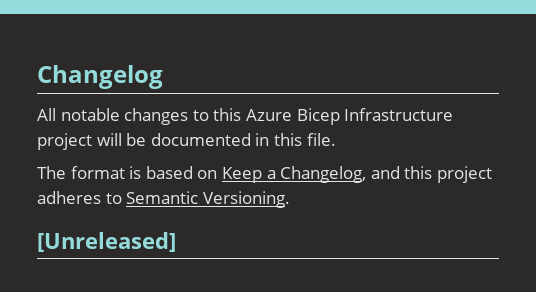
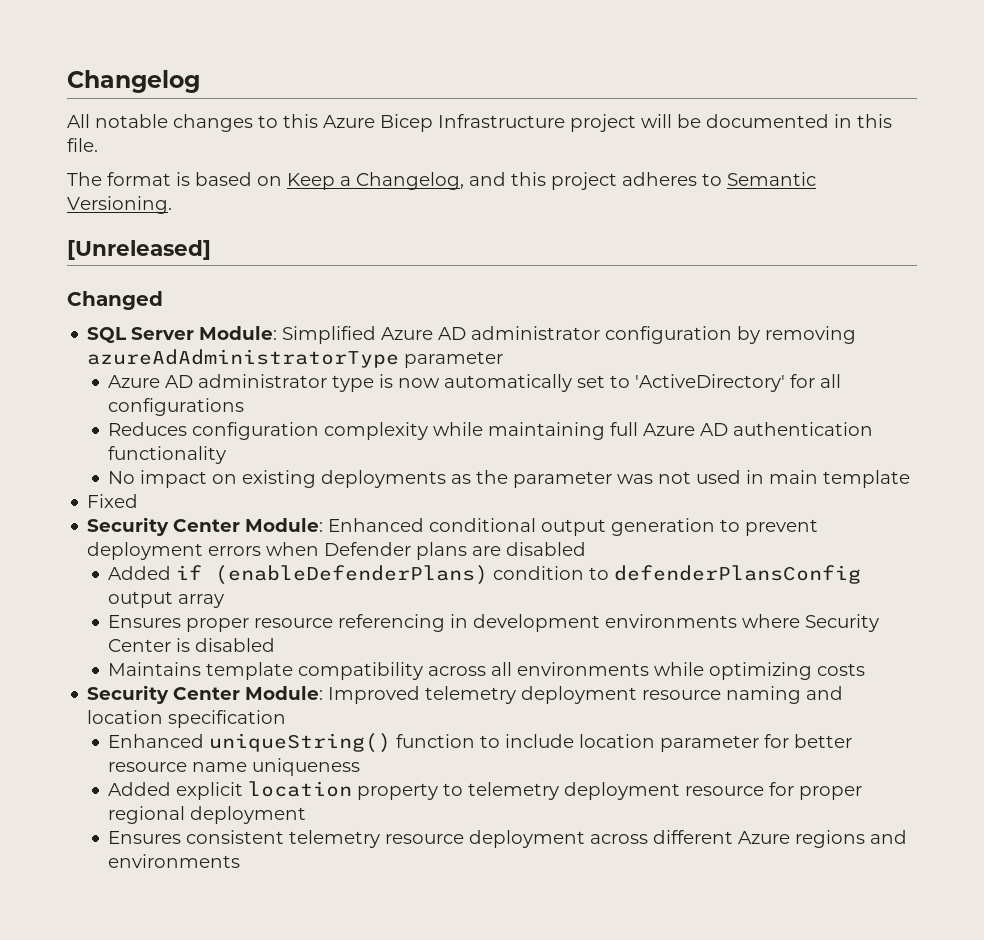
+ Changed
+ SQL Server Module: Simplified Azure AD administrator configuration by removing azureAdAdministratorType parameter
+ Azure AD administrator type is now automatically set to 'ActiveDirectory' for all configurations
+ Reduces configuration complexity while maintaining full Azure AD authentication functionality
+ No impact on existing deployments as the parameter was not used in main template
+ Fixed
+ Security Center Module: Enhanced conditional output generation to prevent deployment errors when Defender plans are disabled
+ Added if (enableDefenderPlans) condition to defenderPlansConfig output array
+ Ensures proper resource referencing in development environments where Security Center is disabled
+ Maintains template compatibility across all environments while optimizing costs
+ Security Center Module: Improved telemetry deployment resource naming and location specification
+ Enhanced uniqueString() function to include location parameter for better resource name uniqueness
+ Added explicit location property to telemetry deployment resource for proper regional deployment
+ Ensures consistent telemetry resource deployment across different Azure regions and environments

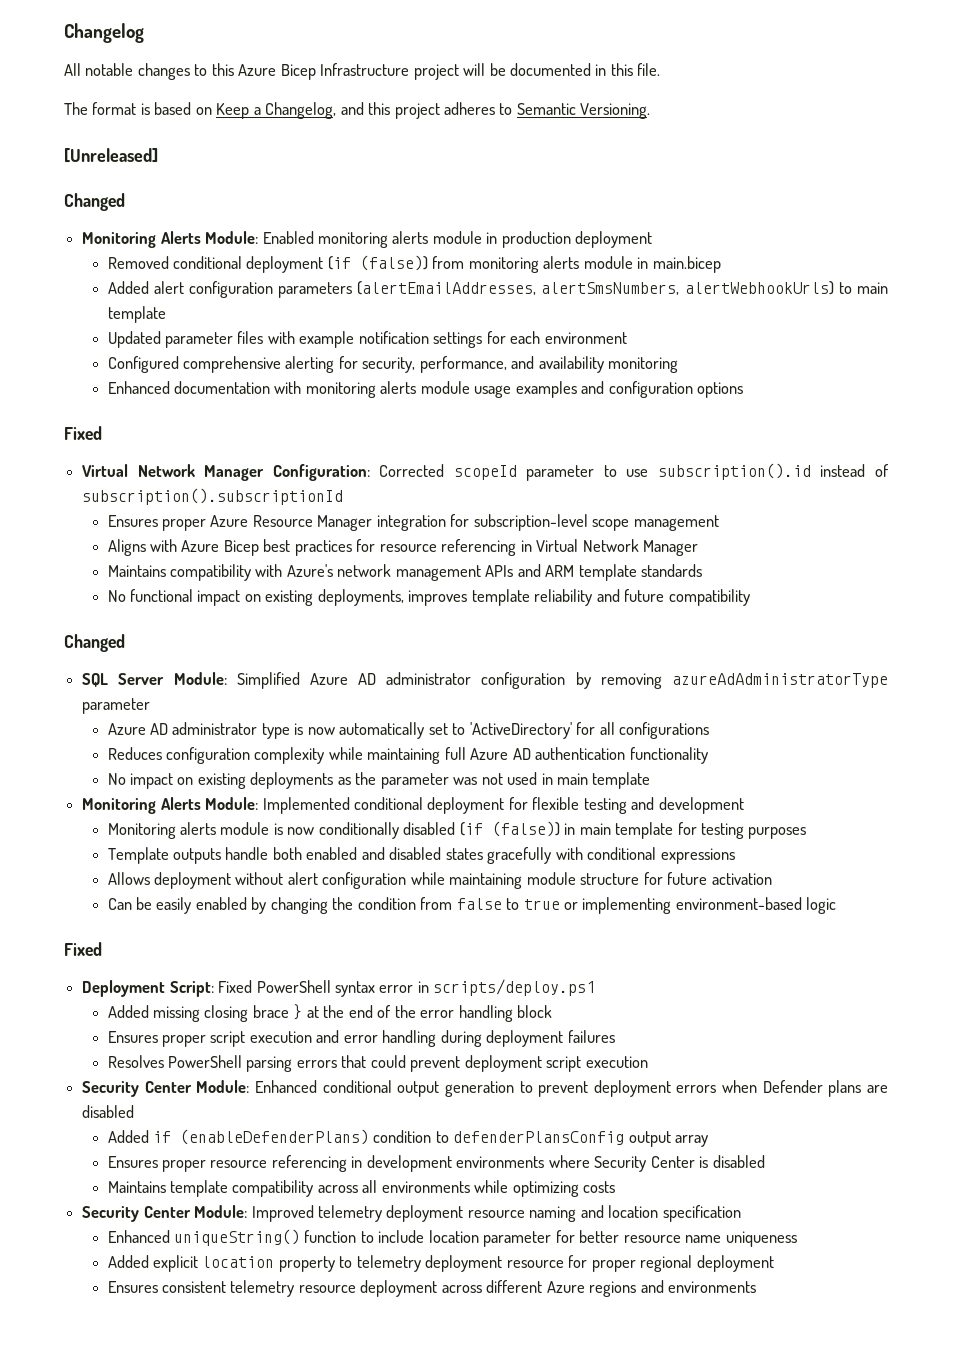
+ Monitoring Alerts Module: Enabled monitoring alerts module in production deployment
+ Removed conditional deployment (if (false)) from monitoring alerts module in main.bicep
+ Added alert configuration parameters (alertEmailAddresses, alertSmsNumbers, alertWebhookUrls) to main template
+ Updated parameter files with example notification settings for each environment
+ Configured comprehensive alerting for security, performance, and availability monitoring
+ Enhanced documentation with monitoring alerts module usage examples and configuration options
+ Fixed
+ Virtual Network Manager Configuration: Corrected scopeId parameter to use subscription().id instead of subscription().subscriptionId
+ Ensures proper Azure Resource Manager integration for subscription-level scope management
+ Aligns with Azure Bicep best practices for resource referencing in Virtual Network Manager
+ Maintains compatibility with Azure's network management APIs and ARM template standards
+ No functional impact on existing deployments, improves template reliability and future compatibility
+ Changed
+ Monitoring Alerts Module: Implemented conditional deployment for flexible testing and development
+ Monitoring alerts module is now conditionally disabled (if (false)) in main template for testing purposes
+ Template outputs handle both enabled and disabled states gracefully with conditional expressions
+ Allows deployment without alert configuration while maintaining module structure for future activation
+ Can be easily enabled by changing the condition from false to true or implementing environment-based logic
  Fixed
+ Deployment Script: Fixed PowerShell syntax error in scripts/deploy.ps1
+ Added missing closing brace } at the end of the error handling block
+ Ensures proper script execution and error handling during deployment failures
+ Resolves PowerShell parsing errors that could prevent deployment script execution

